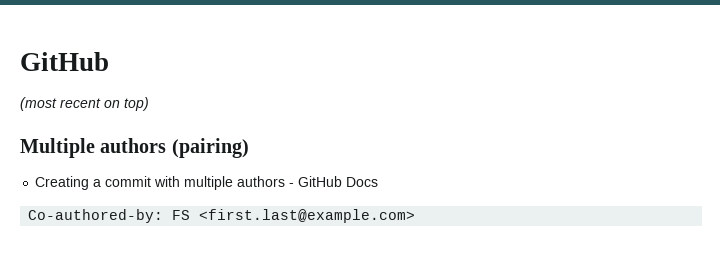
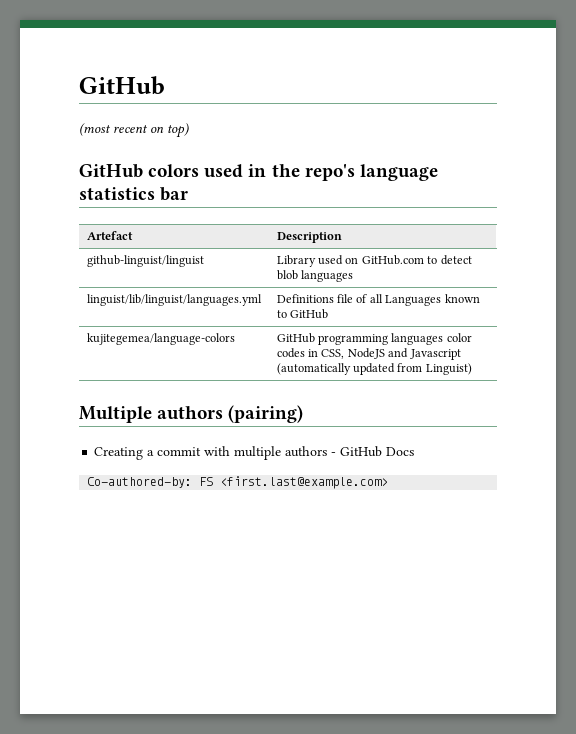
+ GitHub colors used in the repo's language statistics bar
+ Artefact | Description
+ github-linguist/linguist | Library used on GitHub.com to detect blob languages
+ linguist/lib/linguist/languages.yml | Definitions file of all Languages known to GitHub
+ kujitegemea/language-colors | GitHub programming languages color codes in CSS, NodeJS and Javascript (automatically updated from Linguist)

